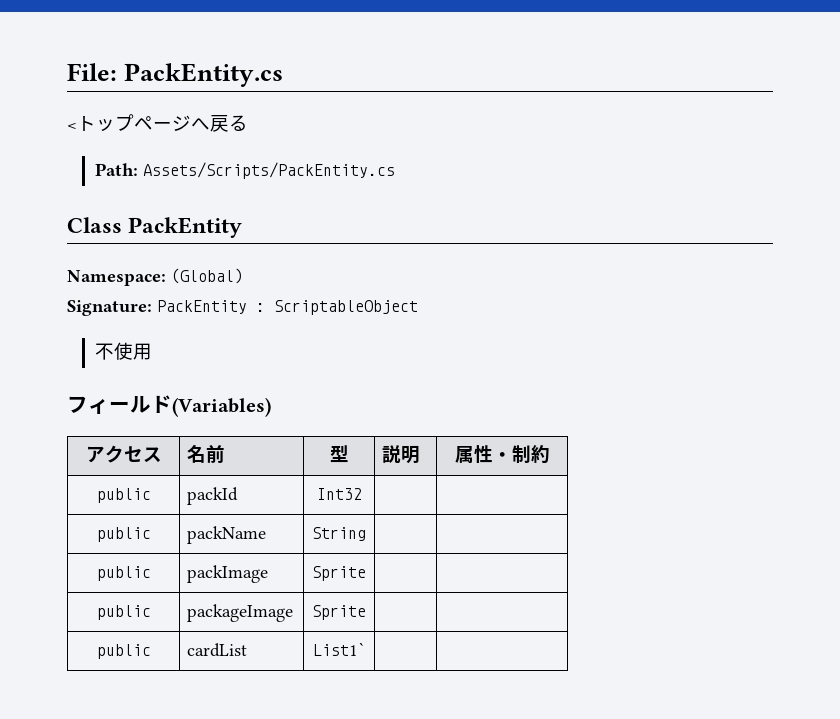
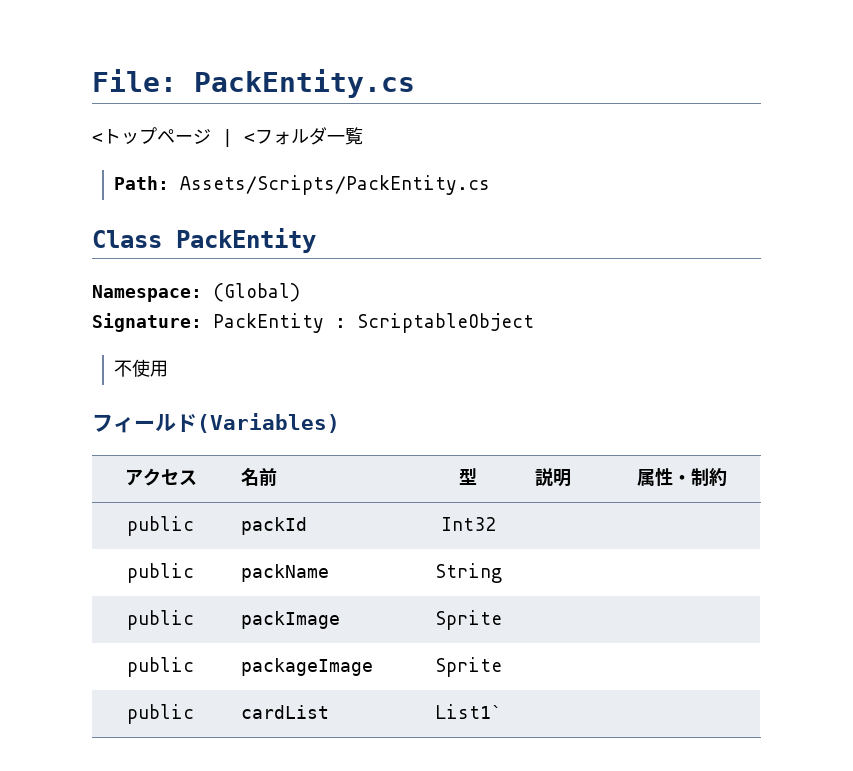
- <トップページへ戻る
+ <トップページ | <フォルダ一覧

